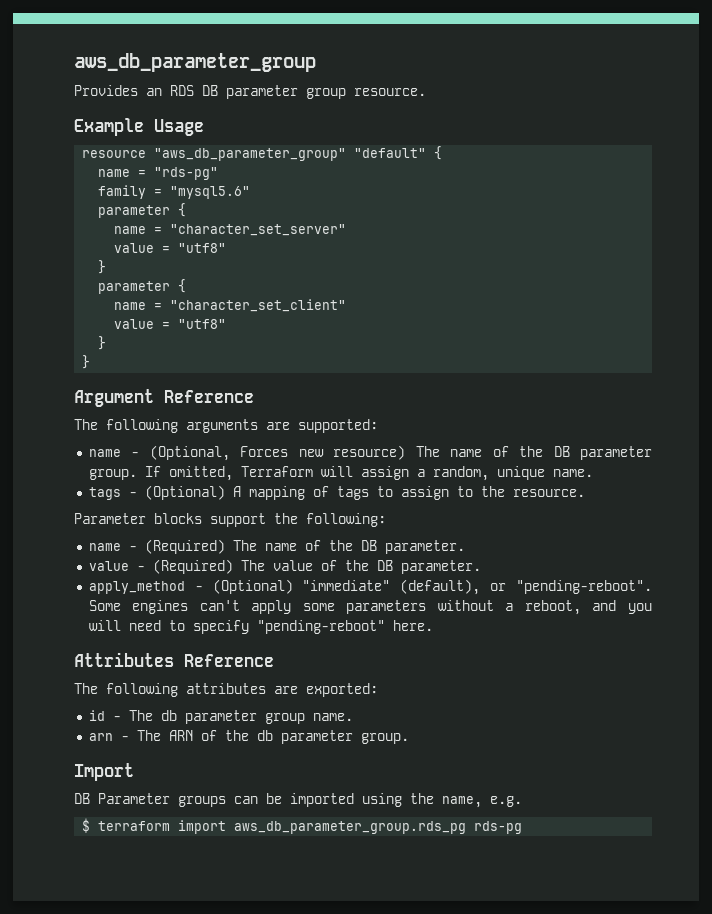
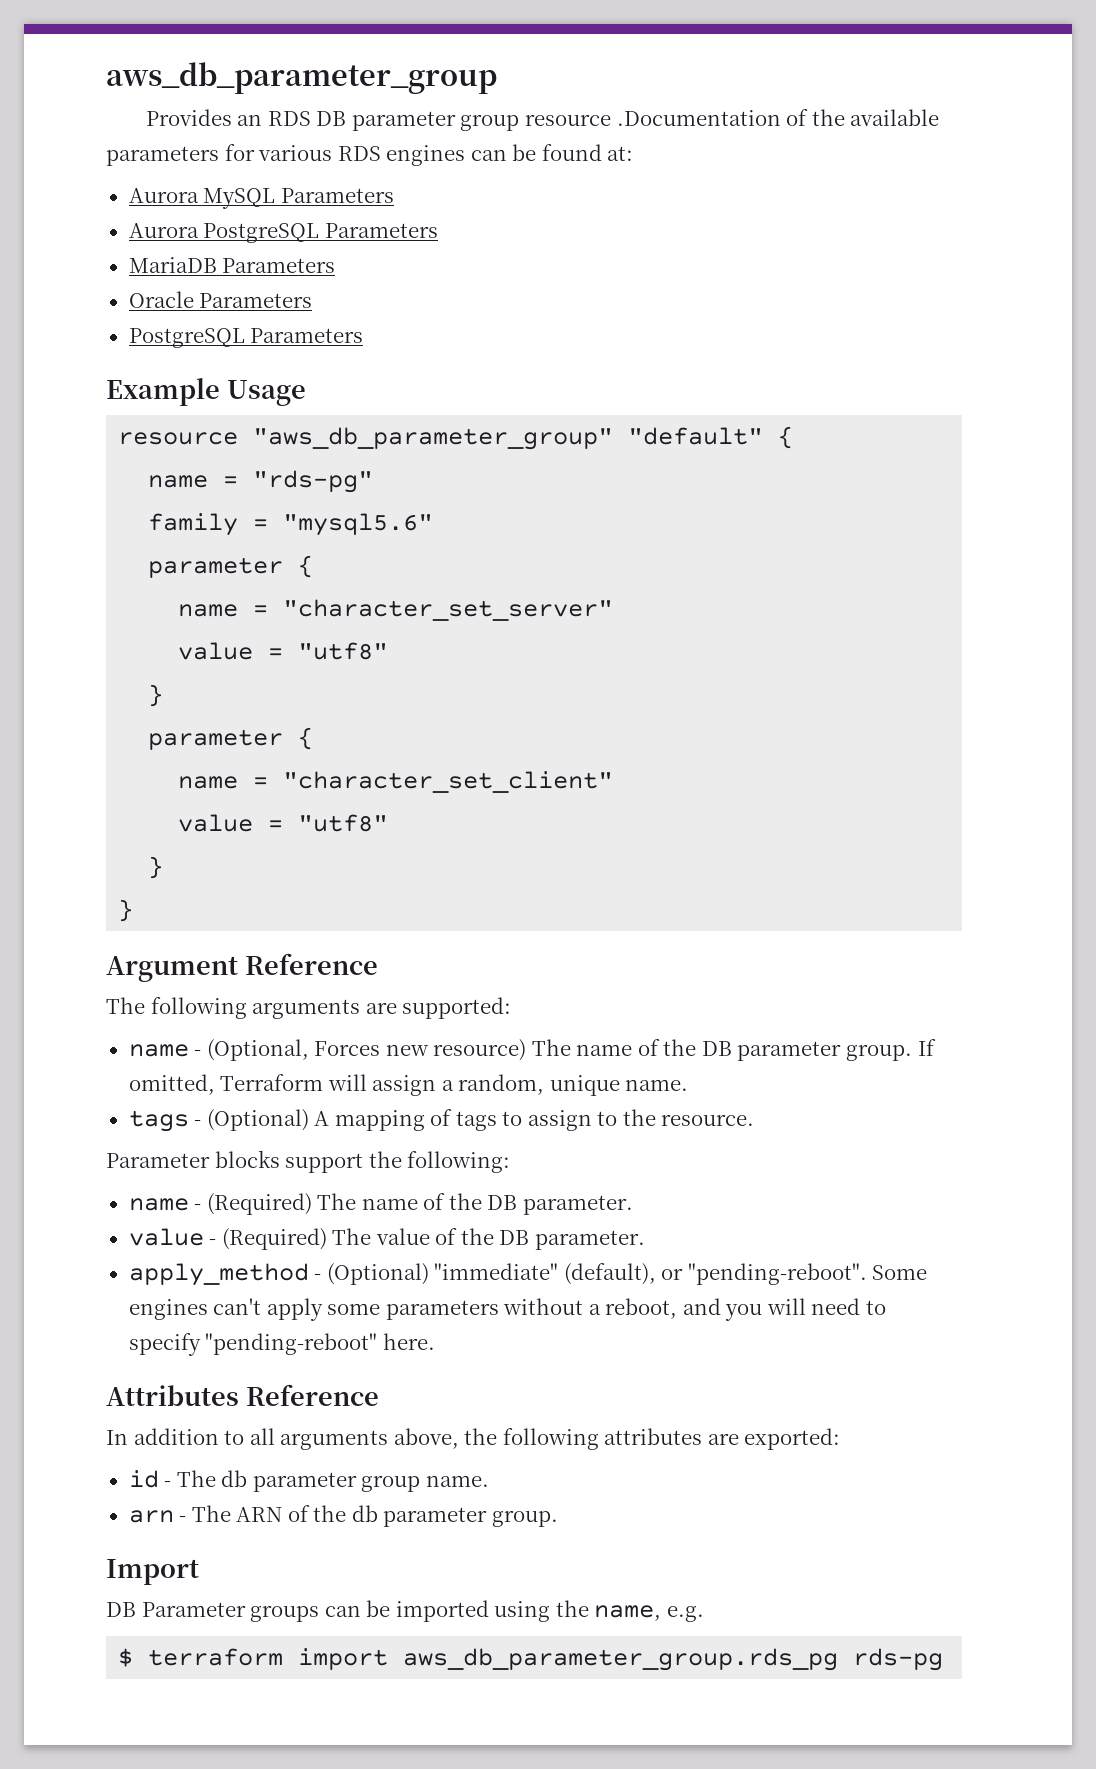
- Provides an RDS DB parameter group resource.
+ Provides an RDS DB parameter group resource .Documentation of the available parameters for various RDS engines can be found at:
+ Aurora MySQL Parameters
+ Aurora PostgreSQL Parameters
+ MariaDB Parameters
+ Oracle Parameters
+ PostgreSQL Parameters
- The following attributes are exported:
+ In addition to all arguments above, the following attributes are exported:

